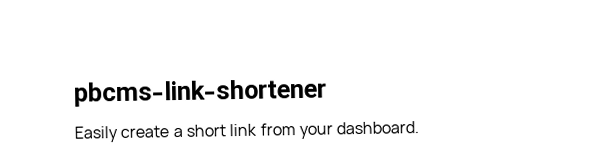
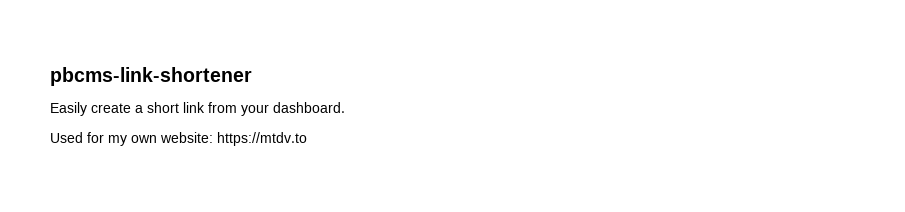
+ Used for my own website: https://mtdv.to

